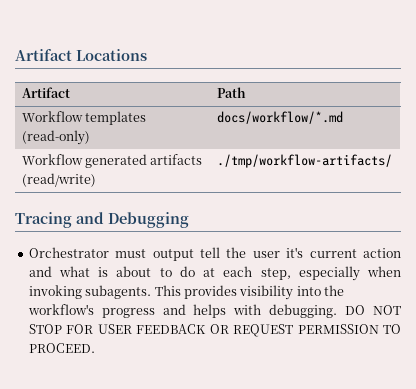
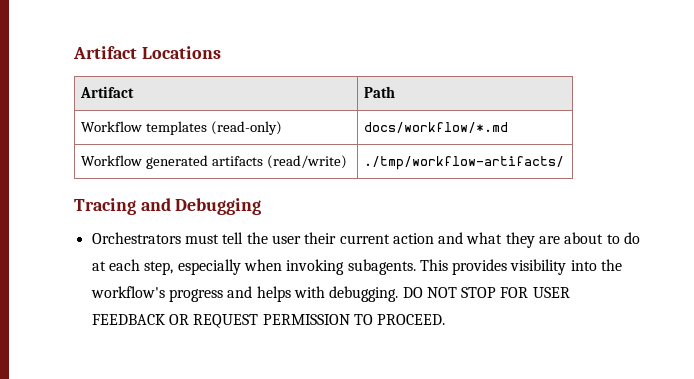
- Orchestrator must output tell the user it's current action and what is about to do at each step, especially when invoking subagents.
+ Orchestrators must tell the user their current action and what they are about to do at each step, especially when invoking subagents.

